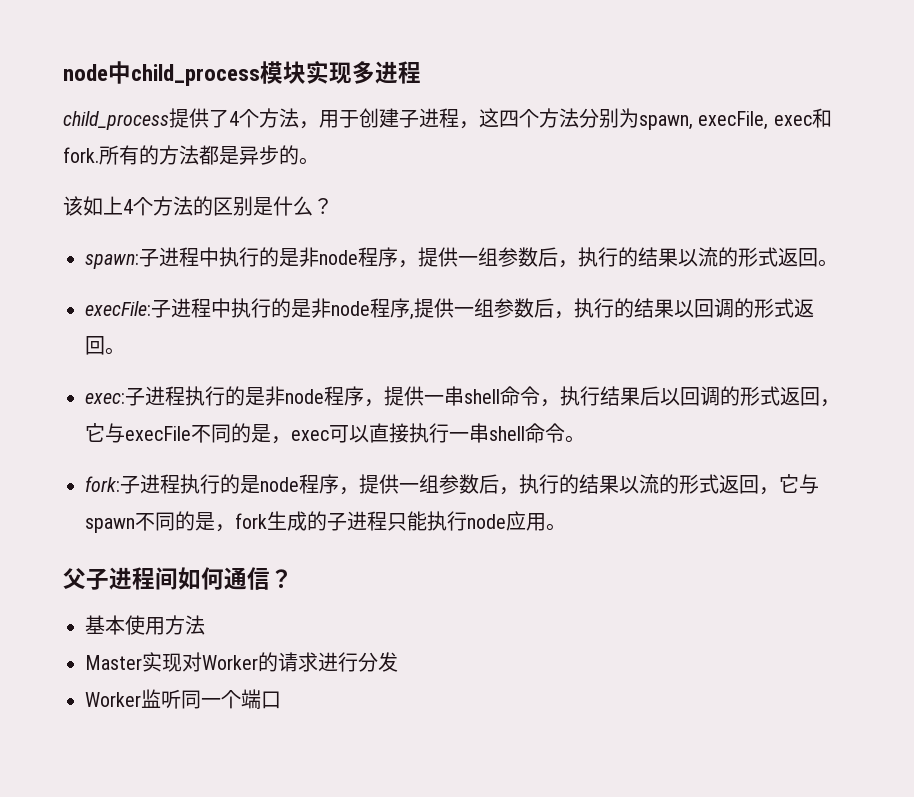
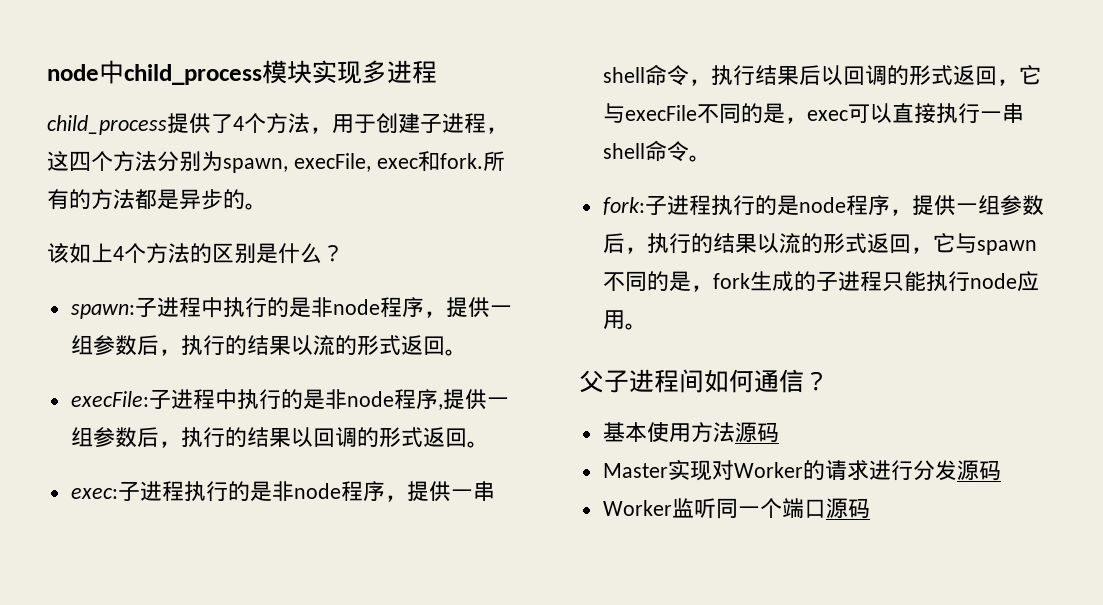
- 基本使用方法
+ 基本使用方法源码
- Master实现对Worker的请求进行分发
+ Master实现对Worker的请求进行分发源码
- Worker监听同一个端口
+ Worker监听同一个端口源码

